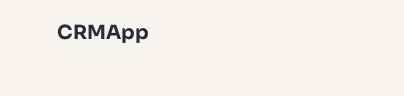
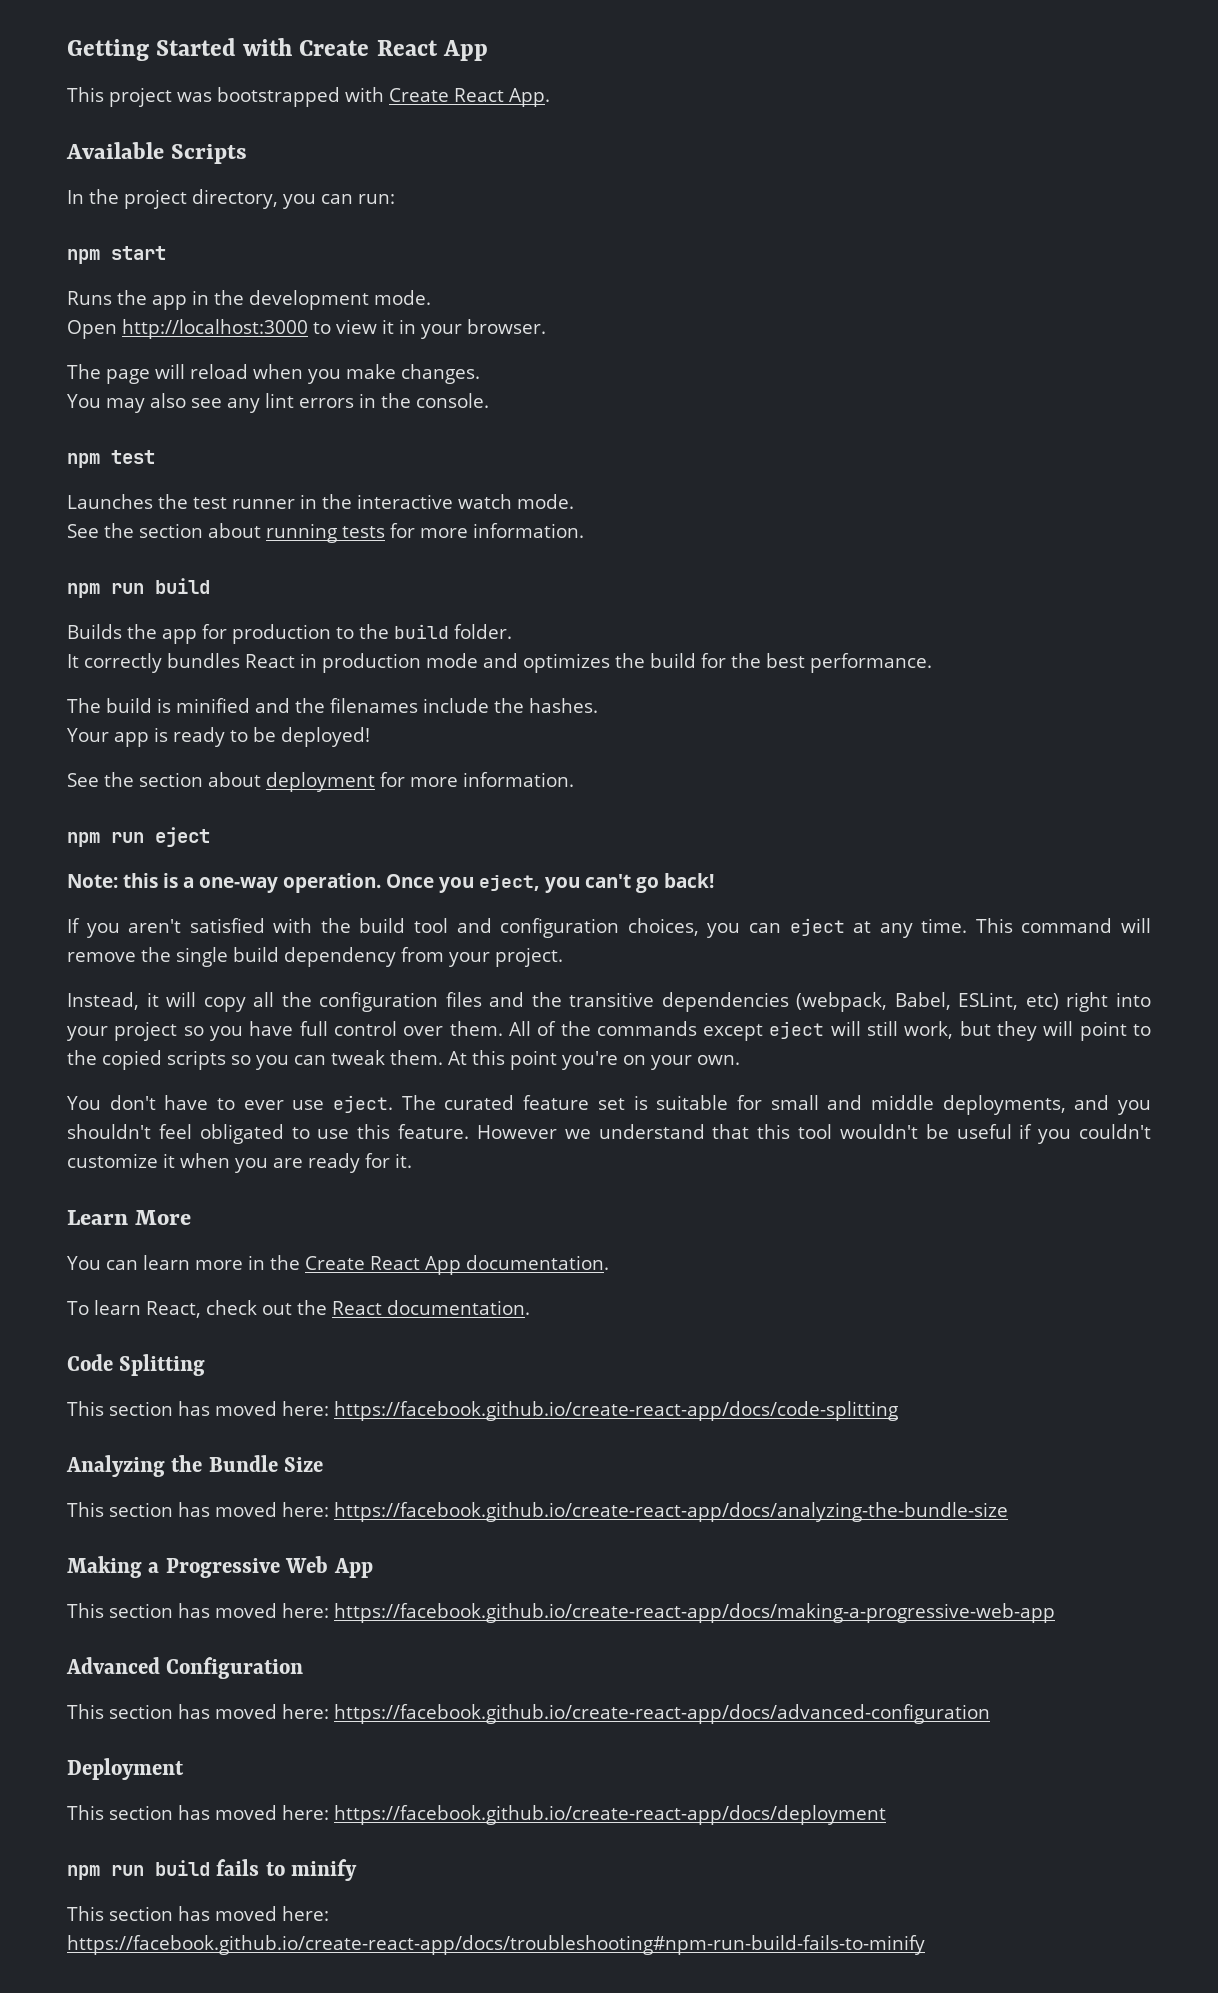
- CRMApp
+ Getting Started with Create React App
+ This project was bootstrapped with Create React App.
+ Available Scripts
+ In the project directory, you can run:
+ npm start
+ Runs the app in the development mode.
+ Open http://localhost:3000 to view it in your browser.
+ The page will reload when you make changes.
+ You may also see any lint errors in the console.
+ npm test
+ Launches the test runner in the interactive watch mode.
+ See the section about running tests for more information.
+ npm run build
+ Builds the app for production to the build folder.
+ It correctly bundles React in production mode and optimizes the build for the best performance.
+ The build is minified and the filenames include the hashes.
+ Your app is ready to be deployed!
+ See the section about deployment for more information.
+ npm run eject
+ Note: this is a one-way operation. Once you eject, you can't go back!
+ If you aren't satisfied with the build tool and configuration choices, you can eject at any time. This command will remove the single build dependency from your project.
+ Instead, it will copy all the configuration files and the transitive dependencies (webpack, Babel, ESLint, etc) right into your project so you have full control over them. All of the commands except eject will still work, but they will point to the copied scripts so you can tweak them. At this point you're on your own.
+ You don't have to ever use eject. The curated feature set is suitable for small and middle deployments, and you shouldn't feel obligated to use this feature. However we understand that this tool wouldn't be useful if you couldn't customize it when you are ready for it.
+ Learn More
+ You can learn more in the Create React App documentation.
+ To learn React, check out the React documentation.
+ Code Splitting
+ This section has moved here: https://facebook.github.io/create-react-app/docs/code-splitting
+ Analyzing the Bundle Size
+ This section has moved here: https://facebook.github.io/create-react-app/docs/analyzing-the-bundle-size
+ Making a Progressive Web App
+ This section has moved here: https://facebook.github.io/create-react-app/docs/making-a-progressive-web-app
+ Advanced Configuration
+ This section has moved here: https://facebook.github.io/create-react-app/docs/advanced-configuration
+ Deployment
+ This section has moved here: https://facebook.github.io/create-react-app/docs/deployment
+ npm run build fails to minify
+ This section has moved here: https://facebook.github.io/create-react-app/docs/troubleshooting#npm-run-build-fails-to-minify

